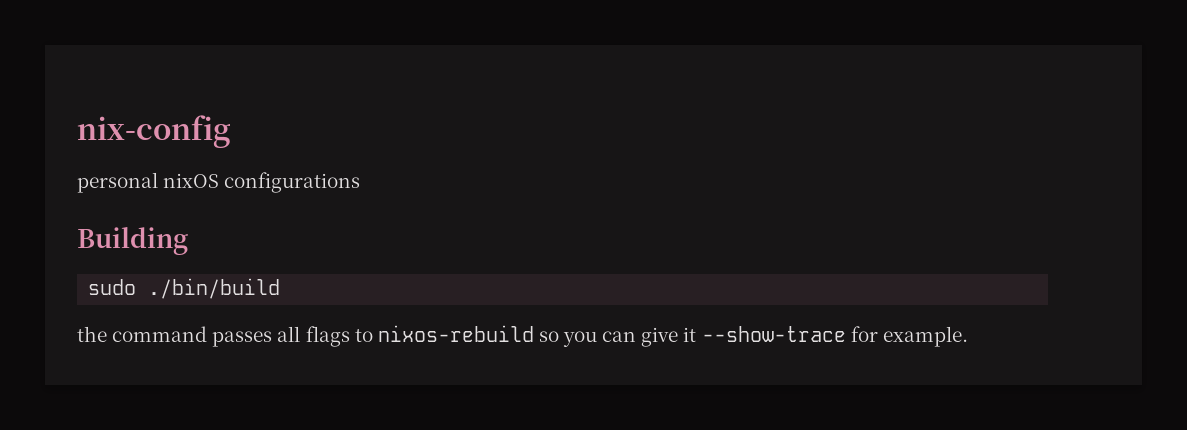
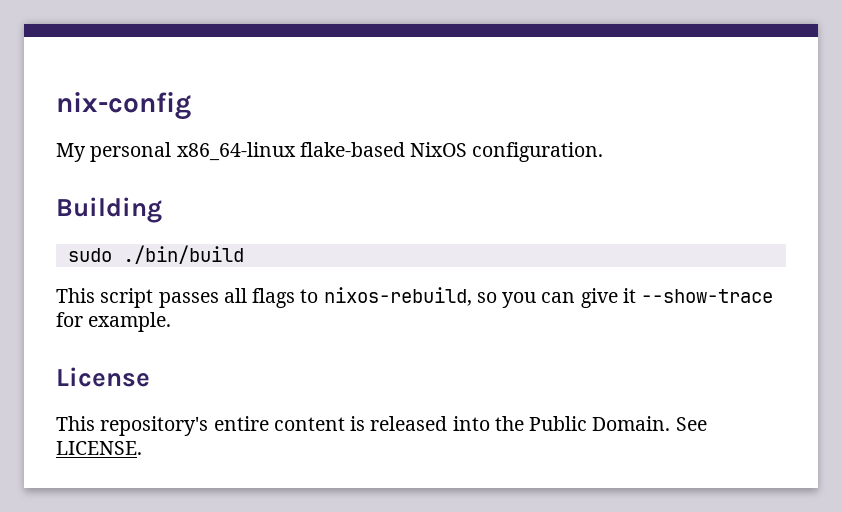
- personal nixOS configurations
+ My personal x86_64-linux flake-based NixOS configuration.
- the command passes all flags to nixos-rebuild so you can give it --show-trace for example.
+ This script passes all flags to nixos-rebuild, so you can give it --show-trace for example.
+ License
+ This repository's entire content is released into the Public Domain. See LICENSE.

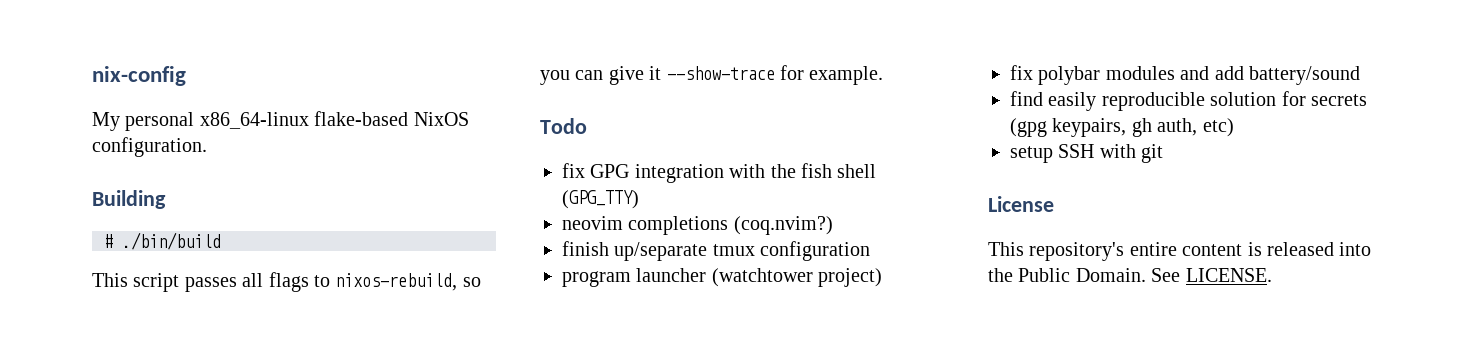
- sudo ./bin/build
+ # ./bin/build
+ Todo
+ fix GPG integration with the fish shell (GPG_TTY)
+ neovim completions (coq.nvim?)
+ finish up/separate tmux configuration
+ program launcher (watchtower project)
+ fix polybar modules and add battery/sound
+ find easily reproducible solution for secrets (gpg keypairs, gh auth, etc)
+ setup SSH with git

